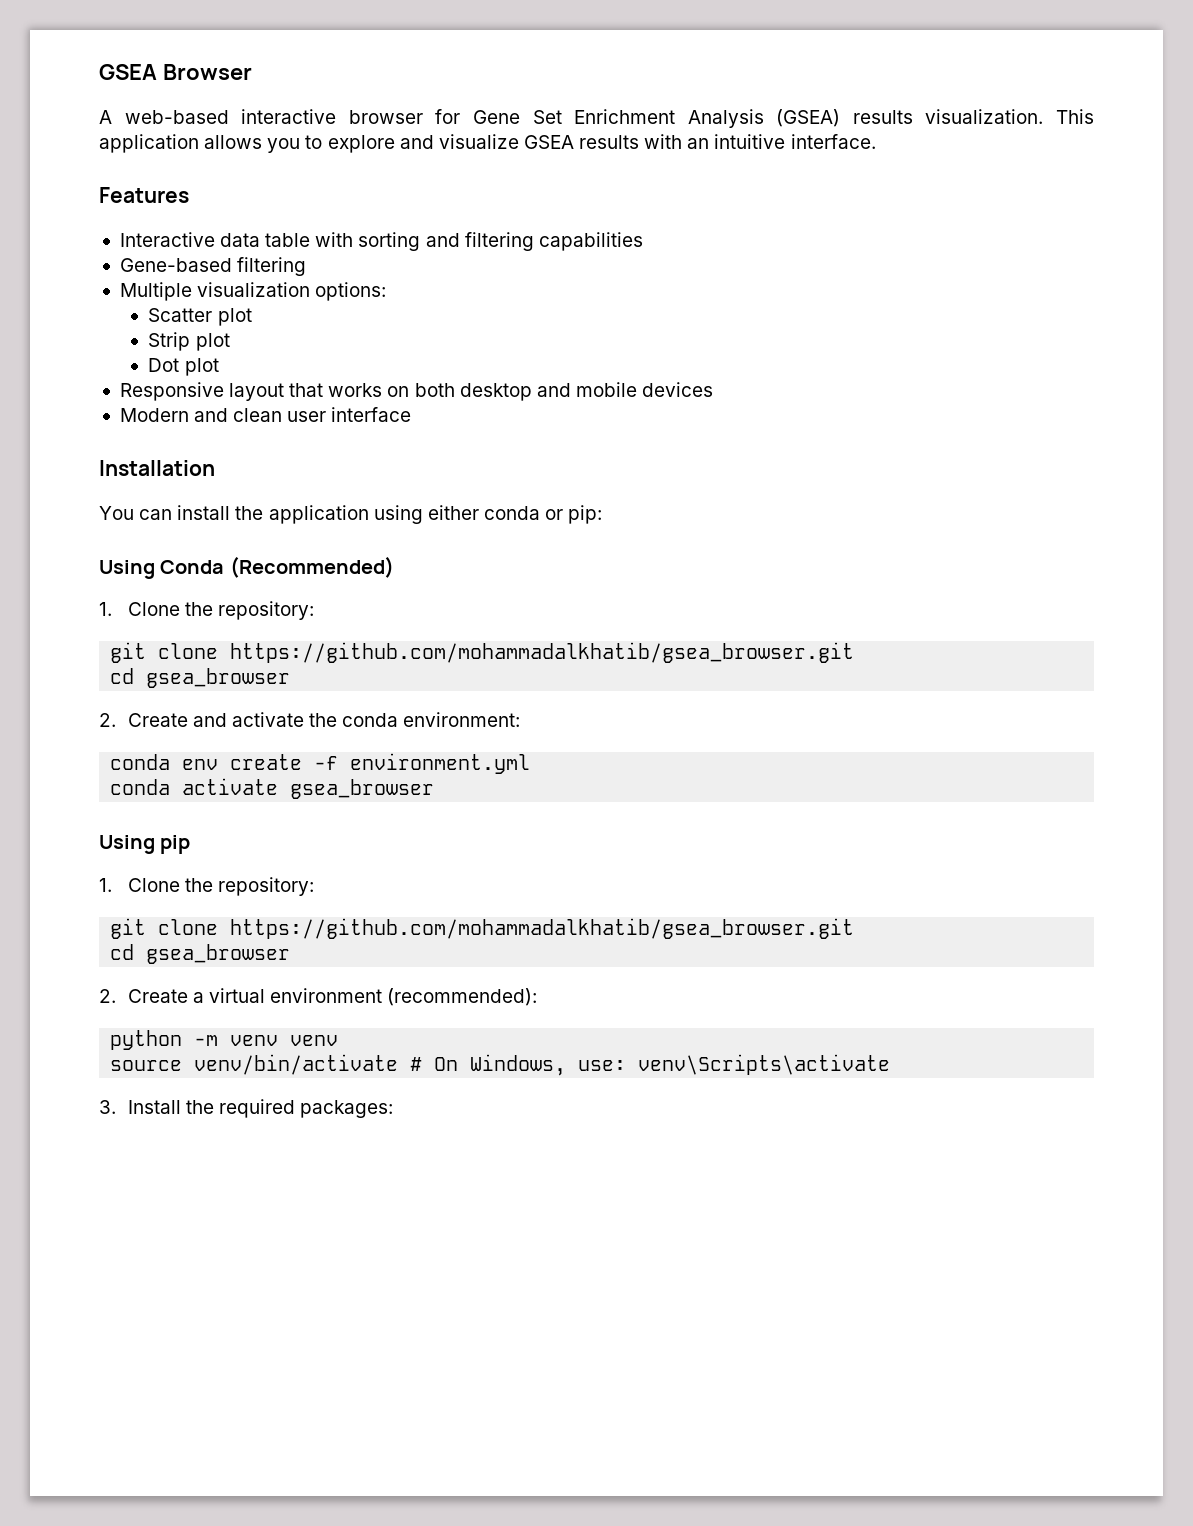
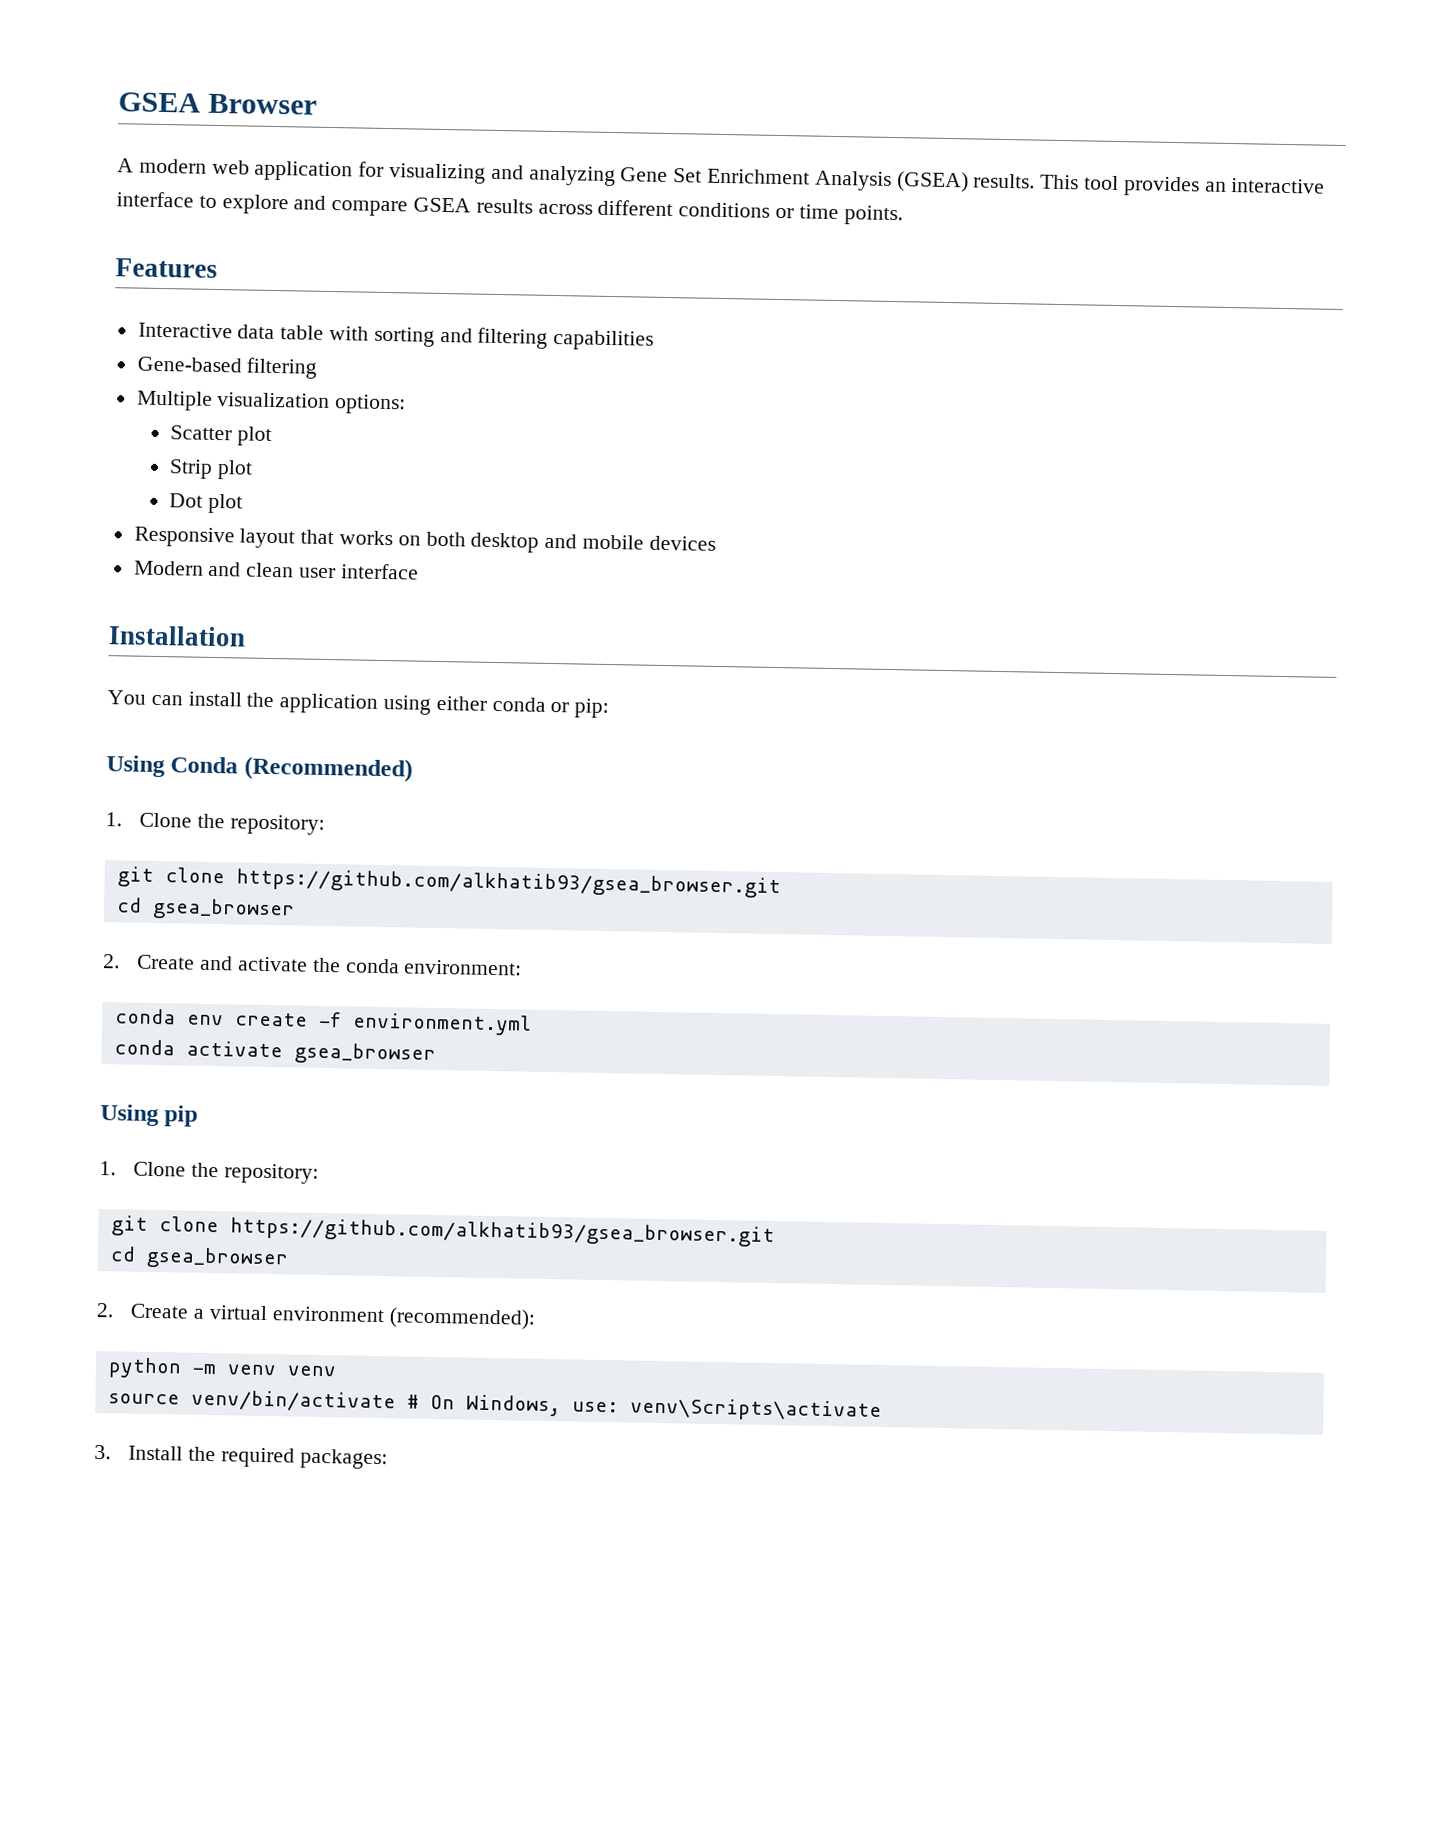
- A web-based interactive browser for Gene Set Enrichment Analysis (GSEA) results visualization. This application allows you to explore and visualize GSEA results with an intuitive interface.
+ A modern web application for visualizing and analyzing Gene Set Enrichment Analysis (GSEA) results. This tool provides an interactive interface to explore and compare GSEA results across different conditions or time points.
  Using Conda (Recommended)
  1. Clone the repository:
- git clone https://github.com/mohammadalkhatib/gsea_browser.git
+ git clone https://github.com/alkhatib93/gsea_browser.git
  Using pip
  1. Clone the repository:
- git clone https://github.com/mohammadalkhatib/gsea_browser.git
+ git clone https://github.com/alkhatib93/gsea_browser.git

